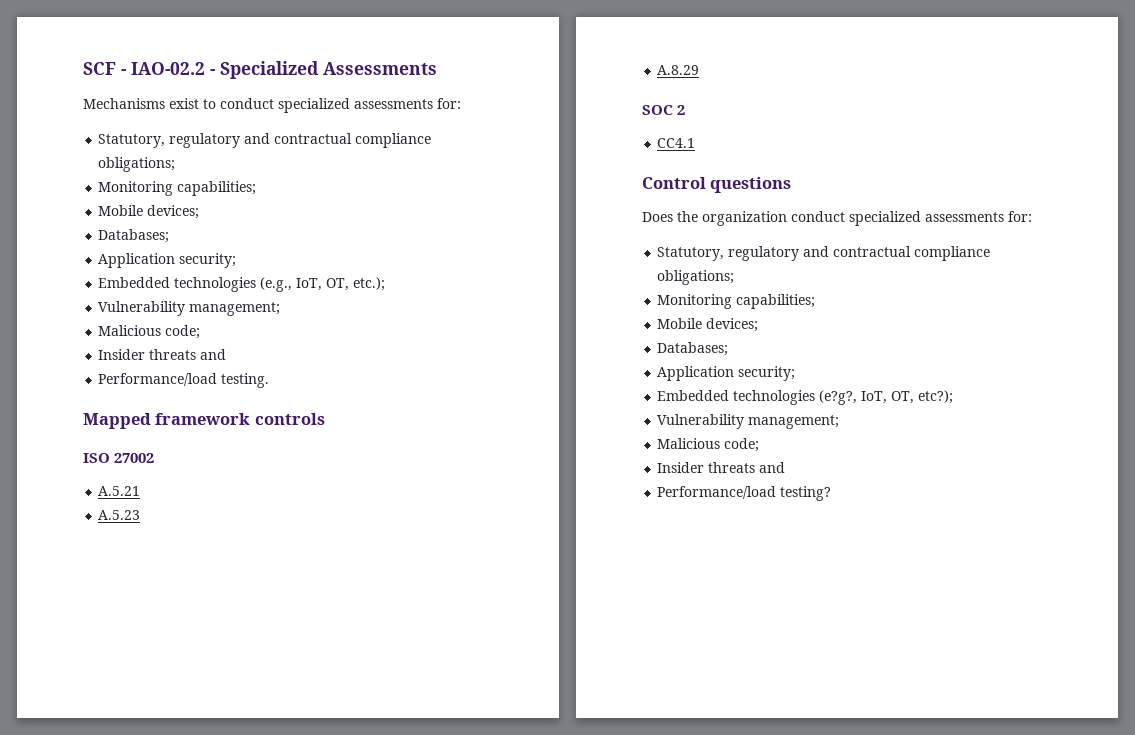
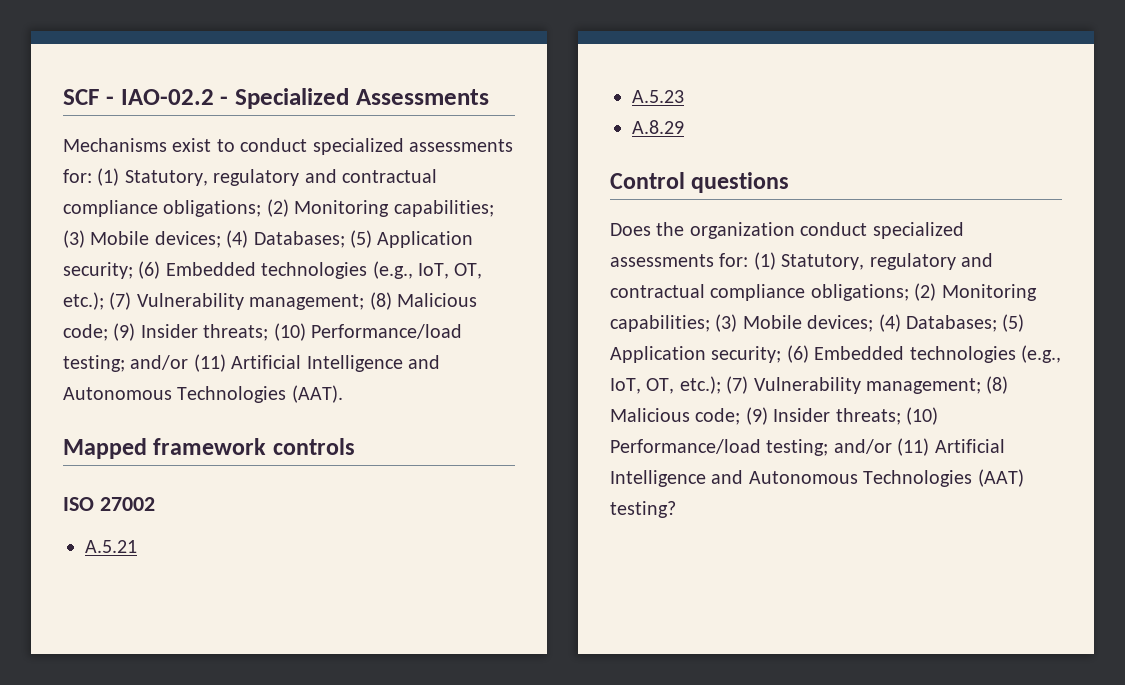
- Mechanisms exist to conduct specialized assessments for:
- Statutory, regulatory and contractual compliance obligations;
- Monitoring capabilities;
- Mobile devices;
- Databases;
- Application security;
- Embedded technologies (e.g., IoT, OT, etc.);
- Vulnerability management;
- Malicious code;
- Insider threats and
- Performance/load testing.
+ Mechanisms exist to conduct specialized assessments for: (1) Statutory, regulatory and contractual compliance obligations; (2) Monitoring capabilities; (3) Mobile devices; (4) Databases; (5) Application security; (6) Embedded technologies (e.g., IoT, OT, etc.); (7) Vulnerability management; (8) Malicious code; (9) Insider threats; (10) Performance/load testing; and/or (11) Artificial Intelligence and Autonomous Technologies (AAT).
- SOC 2
- CC4.1
- Does the organization conduct specialized assessments for:
- Statutory, regulatory and contractual compliance obligations;
- Monitoring capabilities;
- Mobile devices;
- Databases;
- Application security;
- Embedded technologies (e?g?, IoT, OT, etc?);
- Vulnerability management;
- Malicious code;
- Insider threats and
- Performance/load testing?
+ Does the organization conduct specialized assessments for: (1) Statutory, regulatory and contractual compliance obligations; (2) Monitoring capabilities; (3) Mobile devices; (4) Databases; (5) Application security; (6) Embedded technologies (e.g., IoT, OT, etc.); (7) Vulnerability management; (8) Malicious code; (9) Insider threats; (10) Performance/load testing; and/or (11) Artificial Intelligence and Autonomous Technologies (AAT) testing?

